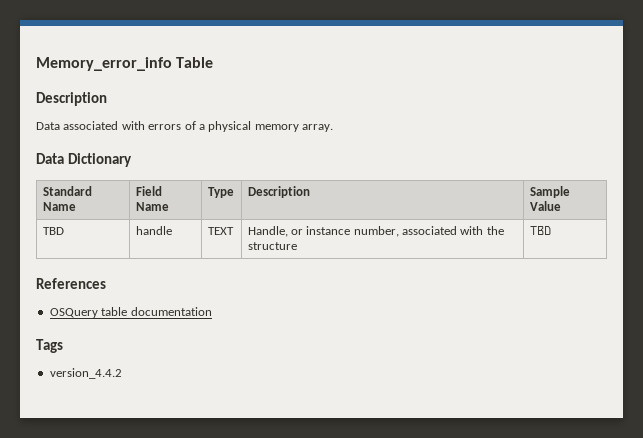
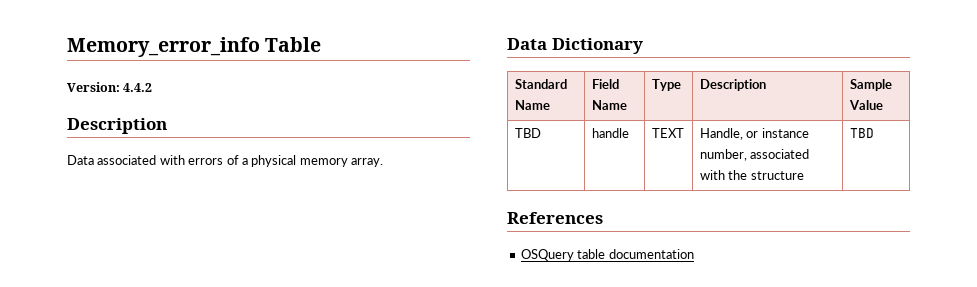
+ Version: 4.4.2
- Tags
- version_4.4.2

